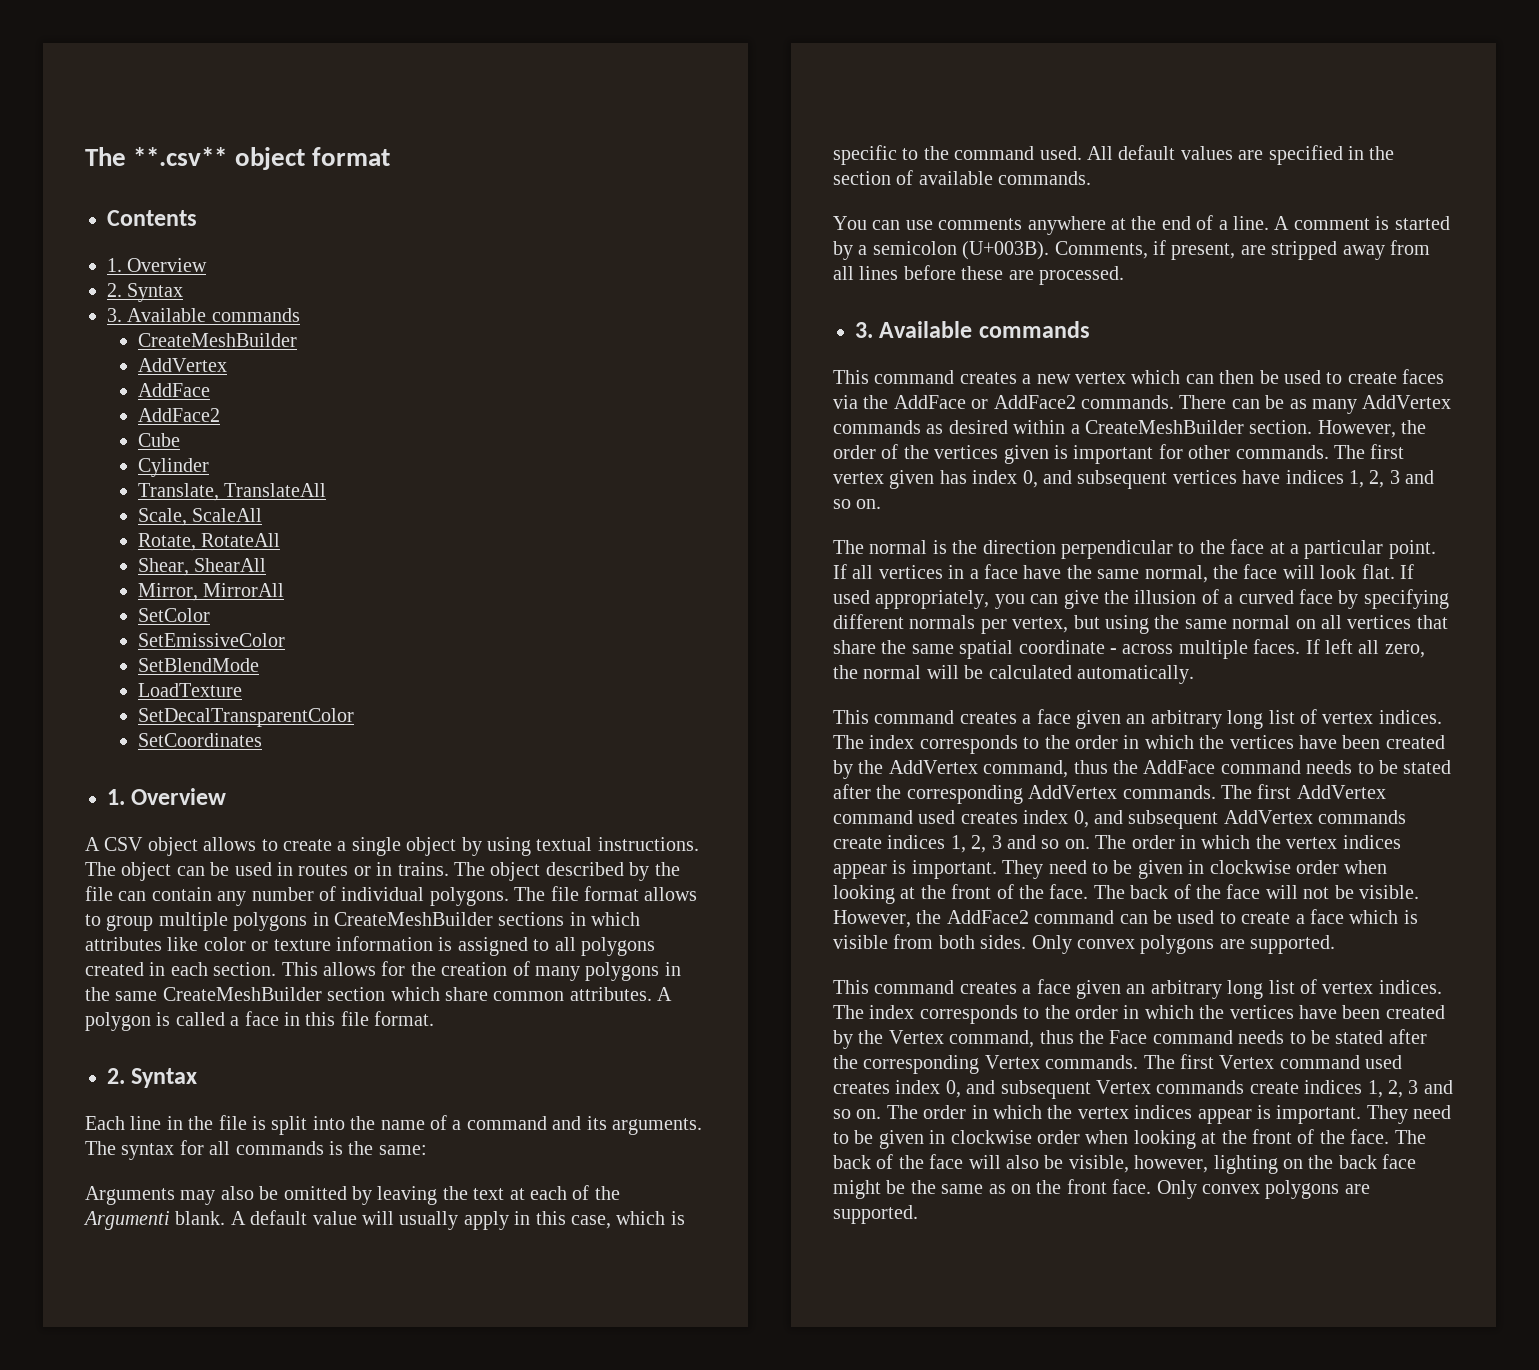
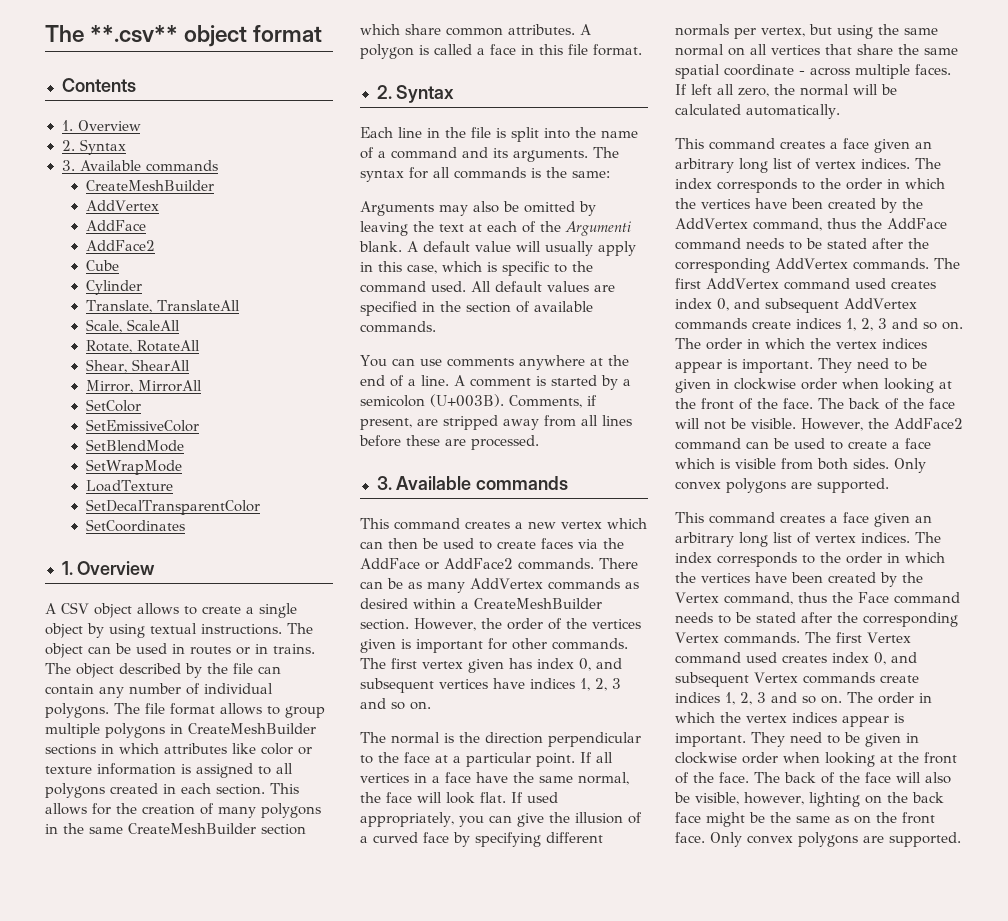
+ SetWrapMode

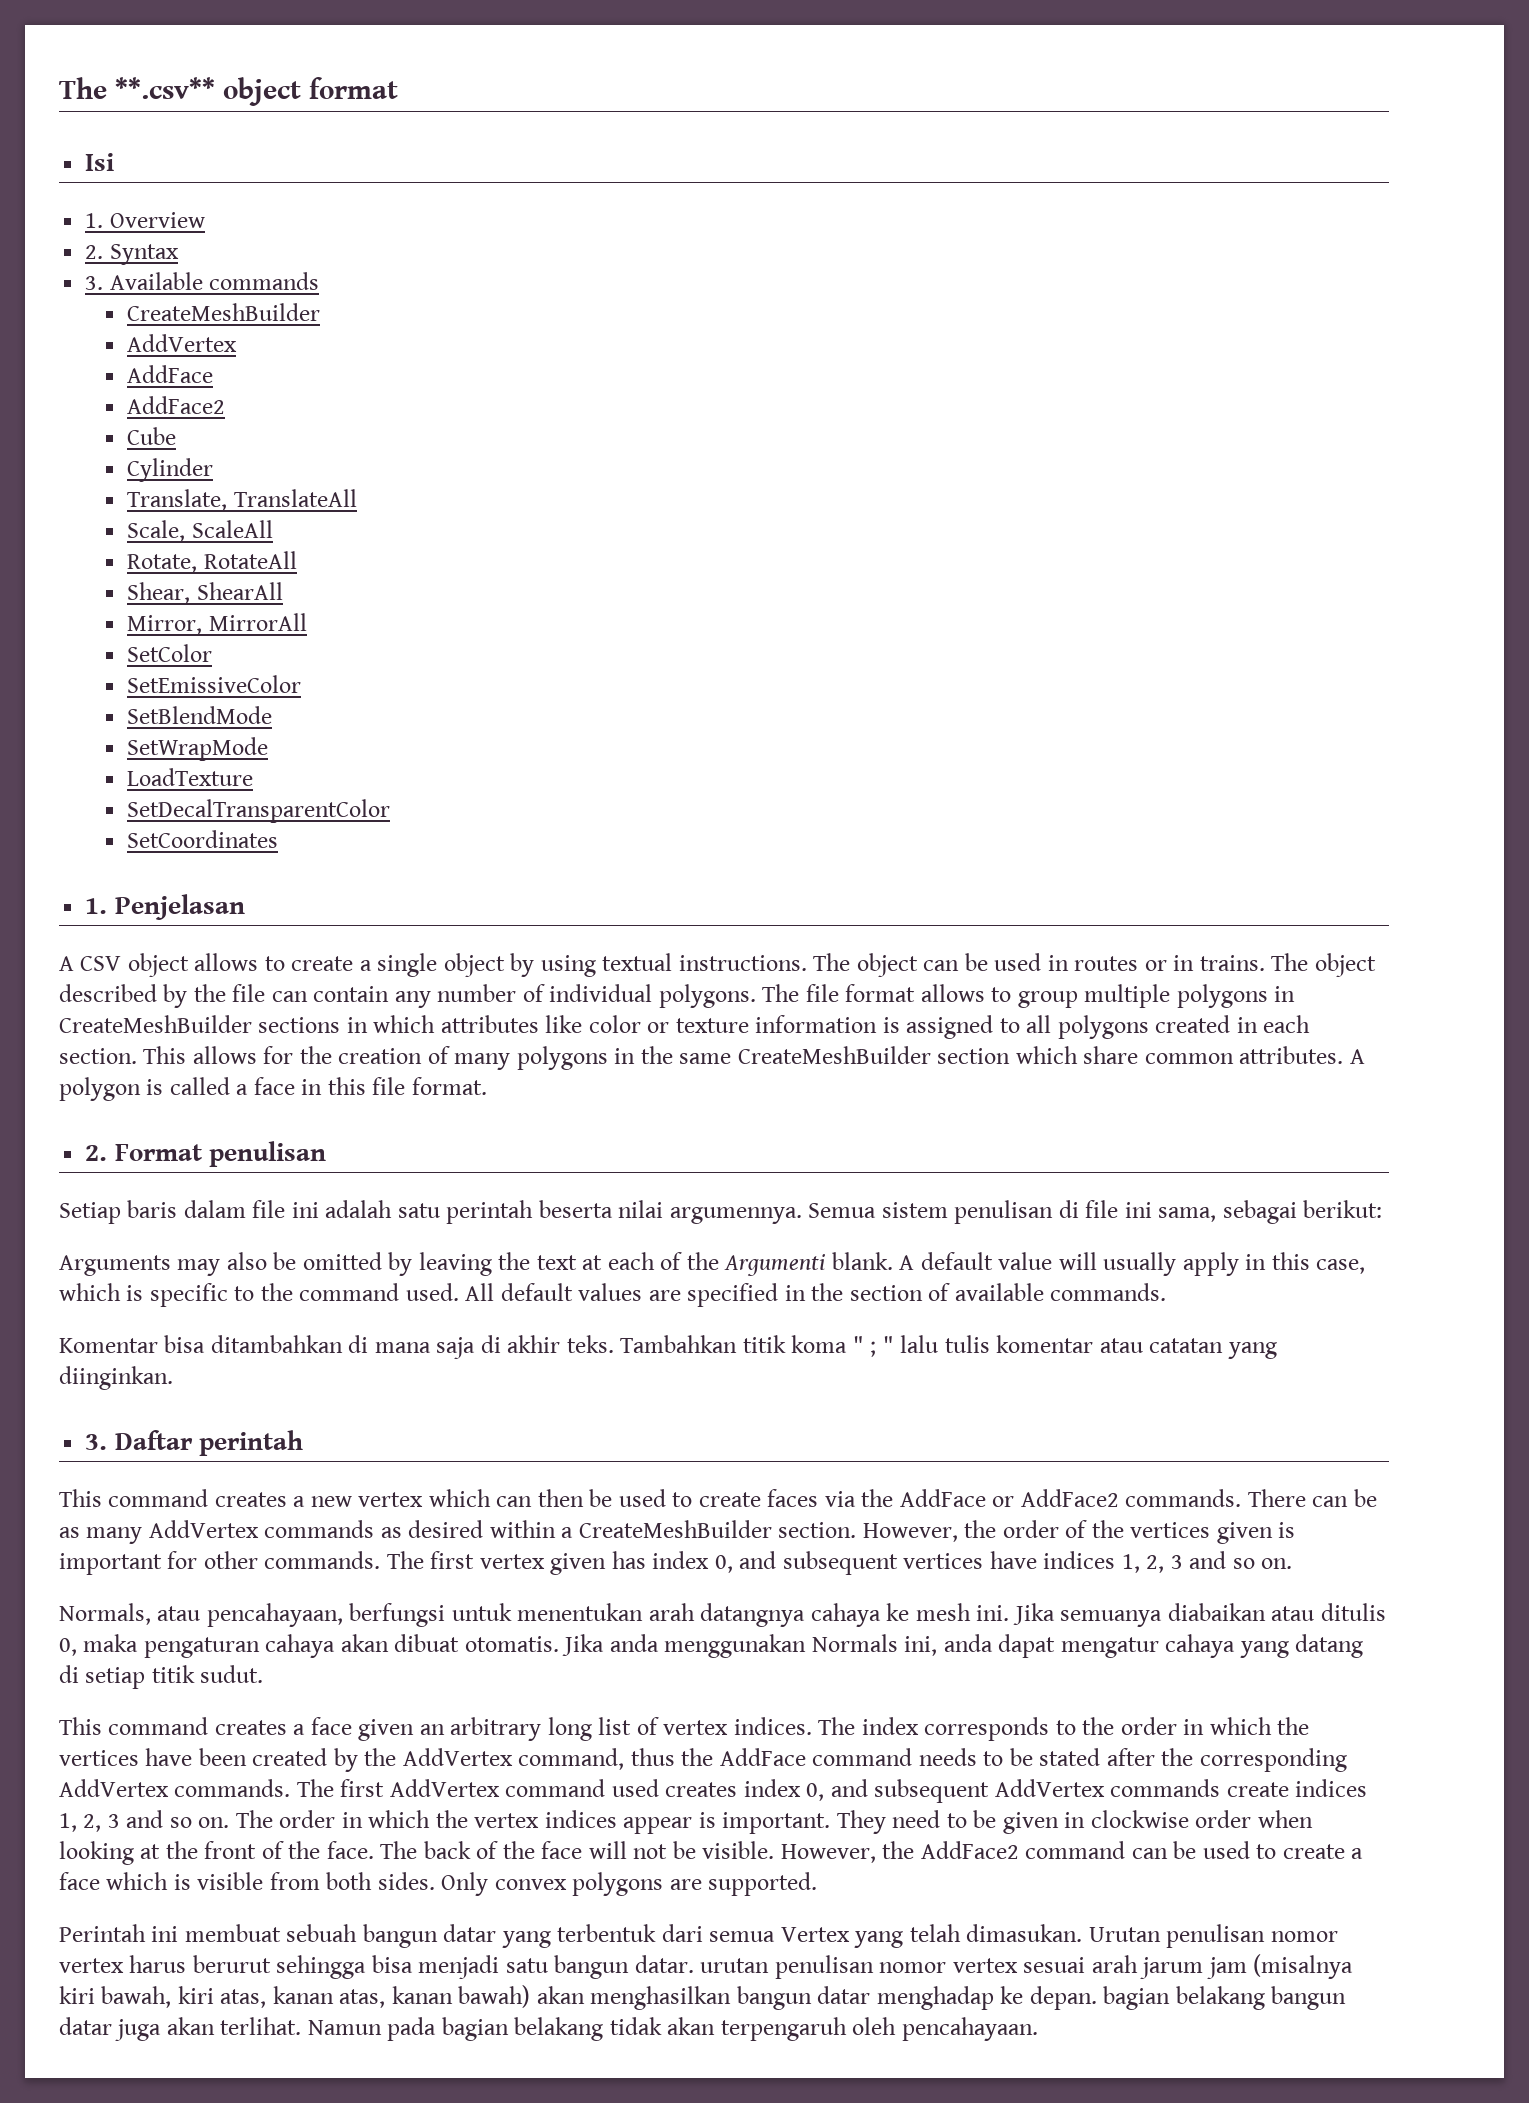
- Contents
+ Isi
  SetCoordinates
- 1. Overview
+ 1. Penjelasan
  A polygon is called a face in this file format.
- 2. Syntax
- Each line in the file is split into the name of a command and its arguments. The syntax for all commands is the same:
+ 2. Format penulisan
+ Setiap baris dalam file ini adalah satu perintah beserta nilai argumennya. Semua sistem penulisan di file ini sama, sebagai berikut:
- You can use comments anywhere at the end of a line. A comment is started by a semicolon (U+003B). Comments, if present, are stripped away from all lines before these are processed.
- 3. Available commands
+ Komentar bisa ditambahkan di mana saja di akhir teks. Tambahkan titik koma " ; " lalu tulis komentar atau catatan yang diinginkan.
+ 3. Daftar perintah
- The normal is the direction perpendicular to the face at a particular point. If all vertices in a face have the same normal, the face will look flat. If used appropriately, you can give the illusion of a curved face by specifying different normals per vertex, but using the same normal on all vertices that share the same spatial coordinate - across multiple faces. If left all zero, the normal will be calculated automatically.
+ Normals, atau pencahayaan, berfungsi untuk menentukan arah datangnya cahaya ke mesh ini. Jika semuanya diabaikan atau ditulis 0, maka pengaturan cahaya akan dibuat otomatis. Jika anda menggunakan Normals ini, anda dapat mengatur cahaya yang datang di setiap titik sudut.
- This command creates a face given an arbitrary long list of vertex indices. The index corresponds to the order in which the vertices have been created by the Vertex command, thus the Face command needs to be stated after the corresponding Vertex commands. The first Vertex command used creates index 0, and subsequent Vertex commands create indices 1, 2, 3 and so on. The order in which the vertex indices appear is important. They need to be given in clockwise order when looking at the front of the face. The back of the face will also be visible, however, lighting on the back face might be the same as on the front face. Only convex polygons are supported.
+ Perintah ini membuat sebuah bangun datar yang terbentuk dari semua Vertex yang telah dimasukan. Urutan penulisan nomor vertex harus berurut sehingga bisa menjadi satu bangun datar. urutan penulisan nomor vertex sesuai arah jarum jam (misalnya kiri bawah, kiri atas, kanan atas, kanan bawah) akan menghasilkan bangun datar menghadap ke depan. bagian belakang bangun datar juga akan terlihat. Namun pada bagian belakang tidak akan terpengaruh oleh pencahayaan.

